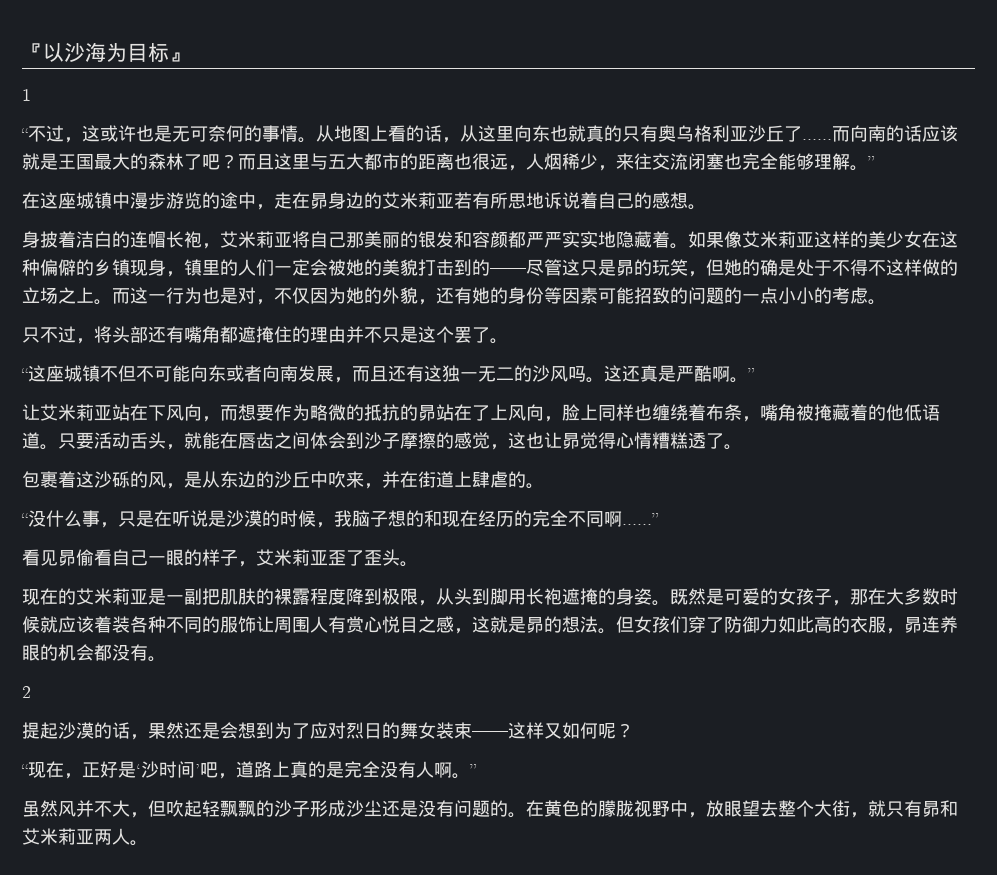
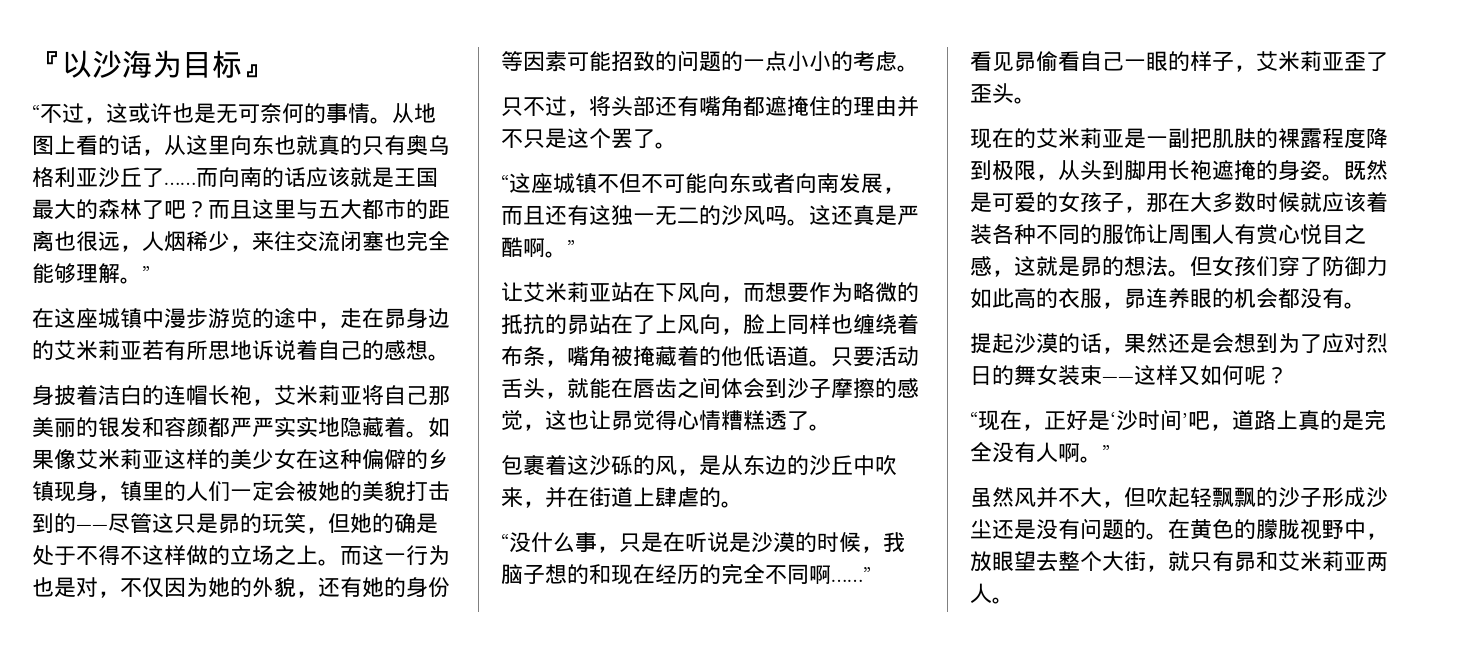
- 1
- 2

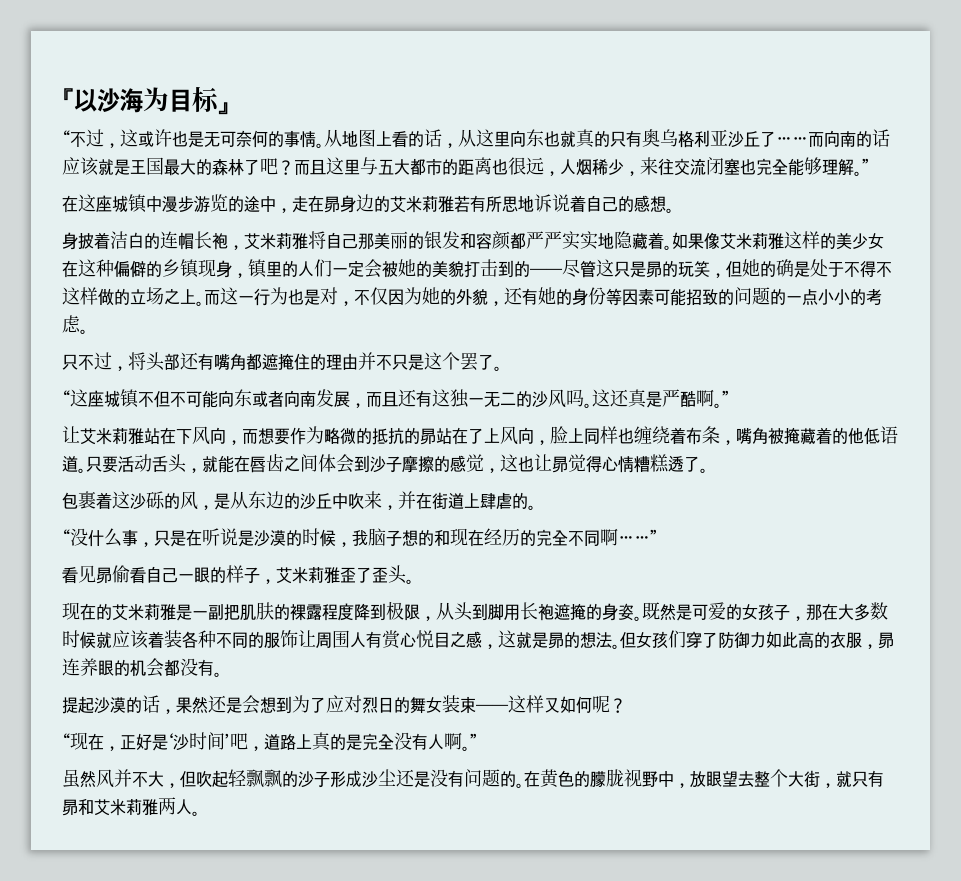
- 在这座城镇中漫步游览的途中，走在昴身边的艾米莉亚若有所思地诉说着自己的感想。
+ 在这座城镇中漫步游览的途中，走在昴身边的艾米莉雅若有所思地诉说着自己的感想。
- 身披着洁白的连帽长袍，艾米莉亚将自己那美丽的银发和容颜都严严实实地隐藏着。
+ 身披着洁白的连帽长袍，艾米莉雅将自己那美丽的银发和容颜都严严实实地隐藏着。
- 如果像艾米莉亚这样的美少女在这种偏僻的乡镇现身，镇里的人们一定会被她的美貌打击到的——尽管这只是昴的玩笑，但她的确是处于不得不这样做的立场之上。
+ 如果像艾米莉雅这样的美少女在这种偏僻的乡镇现身，镇里的人们一定会被她的美貌打击到的——尽管这只是昴的玩笑，但她的确是处于不得不这样做的立场之上。
- 让艾米莉亚站在下风向，而想要作为略微的抵抗的昴站在了上风向，脸上同样也缠绕着布条，嘴角被掩藏着的他低语道。
+ 让艾米莉雅站在下风向，而想要作为略微的抵抗的昴站在了上风向，脸上同样也缠绕着布条，嘴角被掩藏着的他低语道。
- 看见昴偷看自己一眼的样子，艾米莉亚歪了歪头。
+ 看见昴偷看自己一眼的样子，艾米莉雅歪了歪头。
- 现在的艾米莉亚是一副把肌肤的裸露程度降到极限，从头到脚用长袍遮掩的身姿。
+ 现在的艾米莉雅是一副把肌肤的裸露程度降到极限，从头到脚用长袍遮掩的身姿。
- 在黄色的朦胧视野中，放眼望去整个大街，就只有昴和艾米莉亚两人。
+ 在黄色的朦胧视野中，放眼望去整个大街，就只有昴和艾米莉雅两人。

